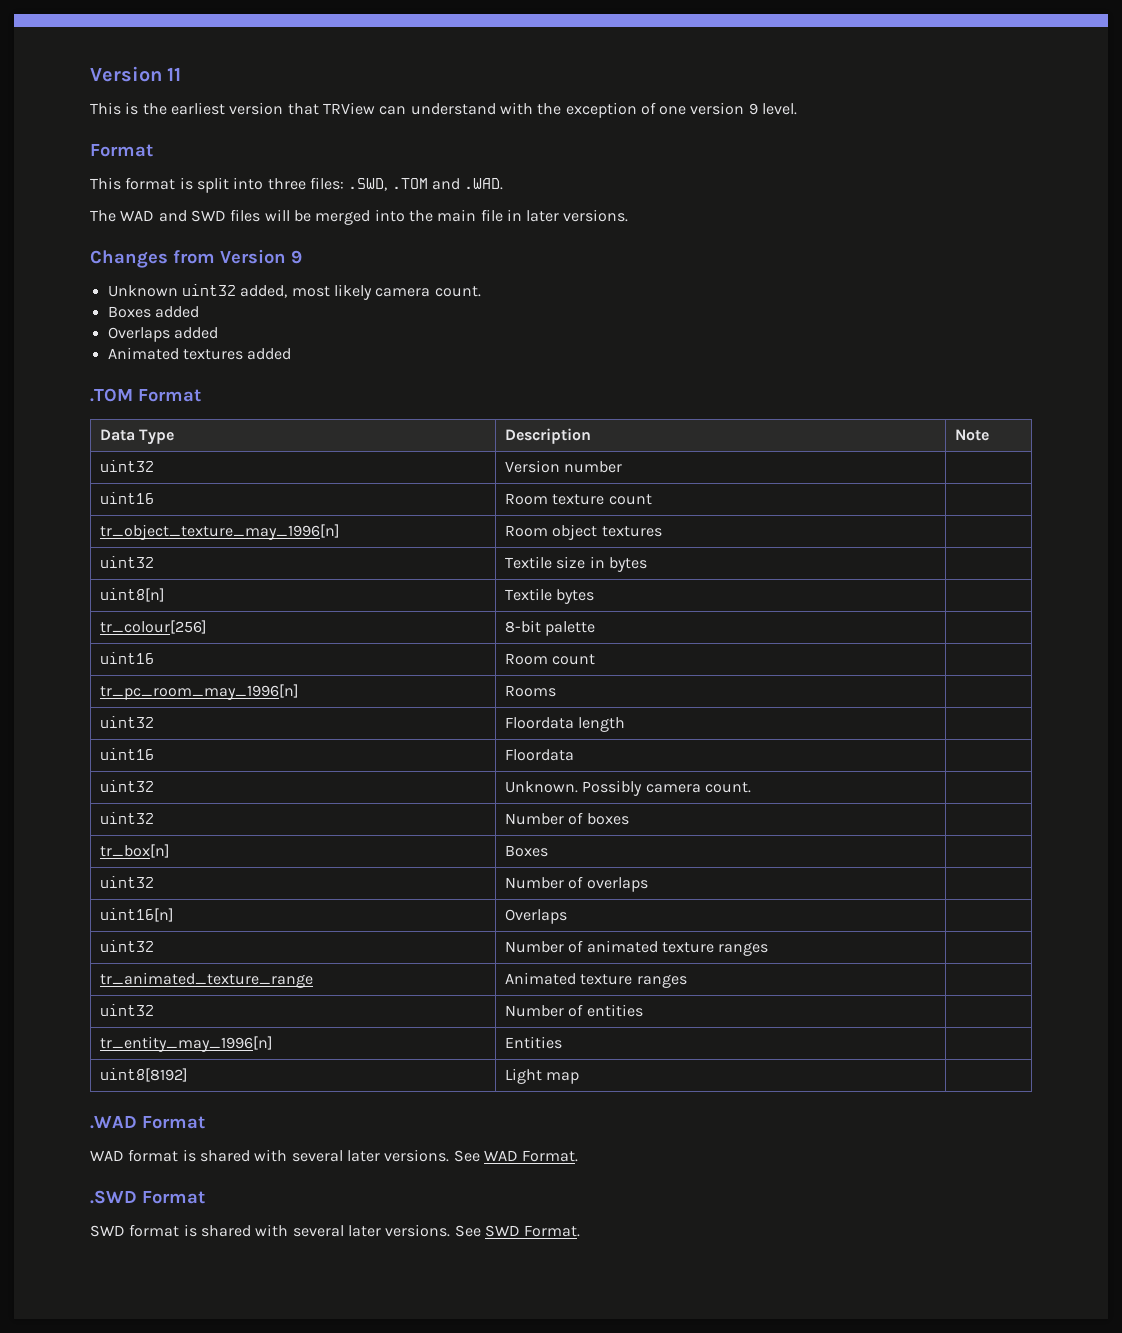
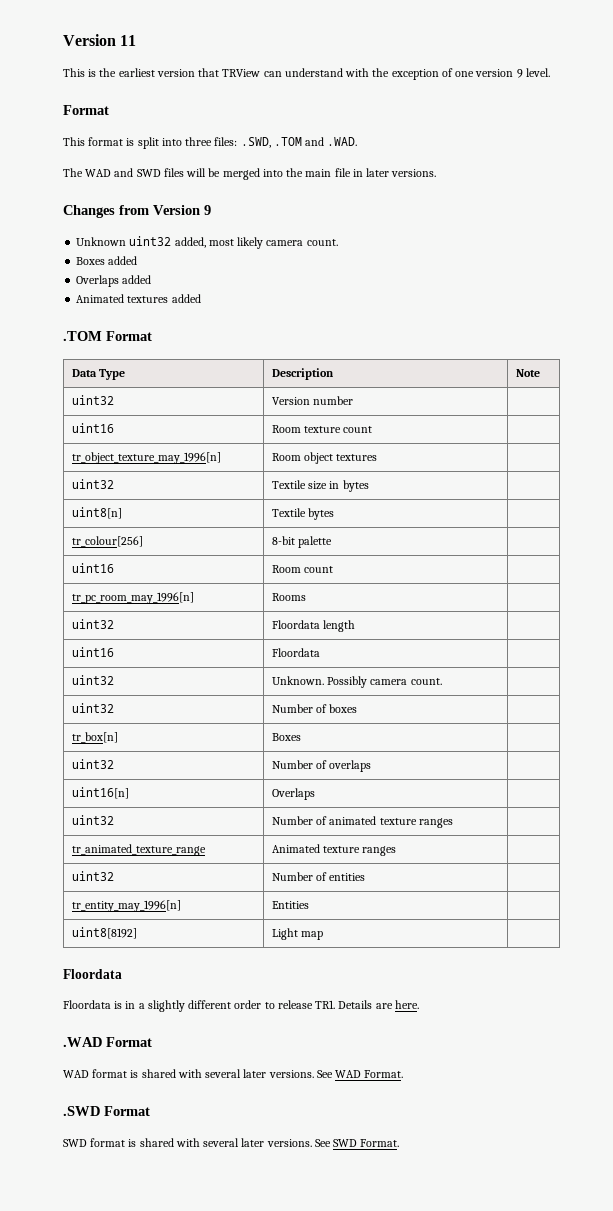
  uint8[8192] | Light map |
+ Floordata
+ Floordata is in a slightly different order to release TR1. Details are here.

